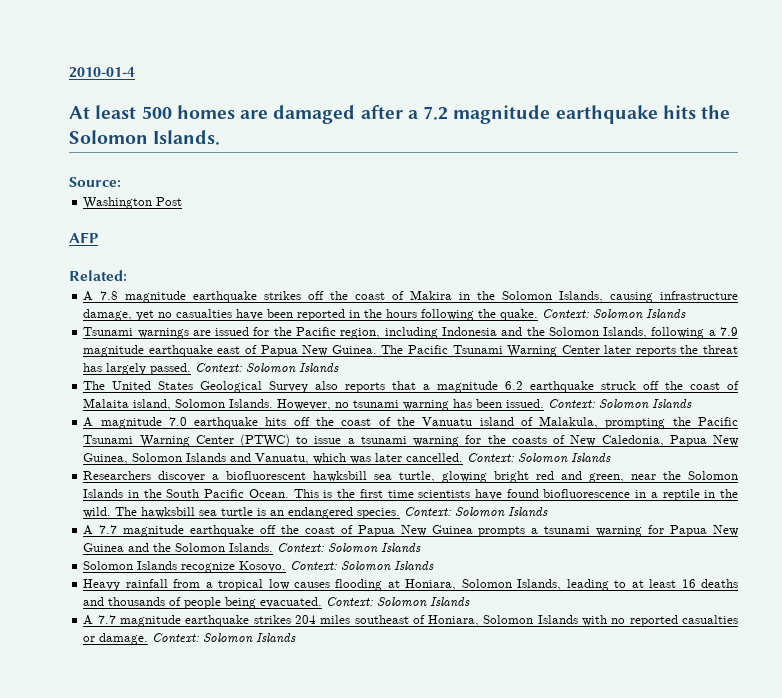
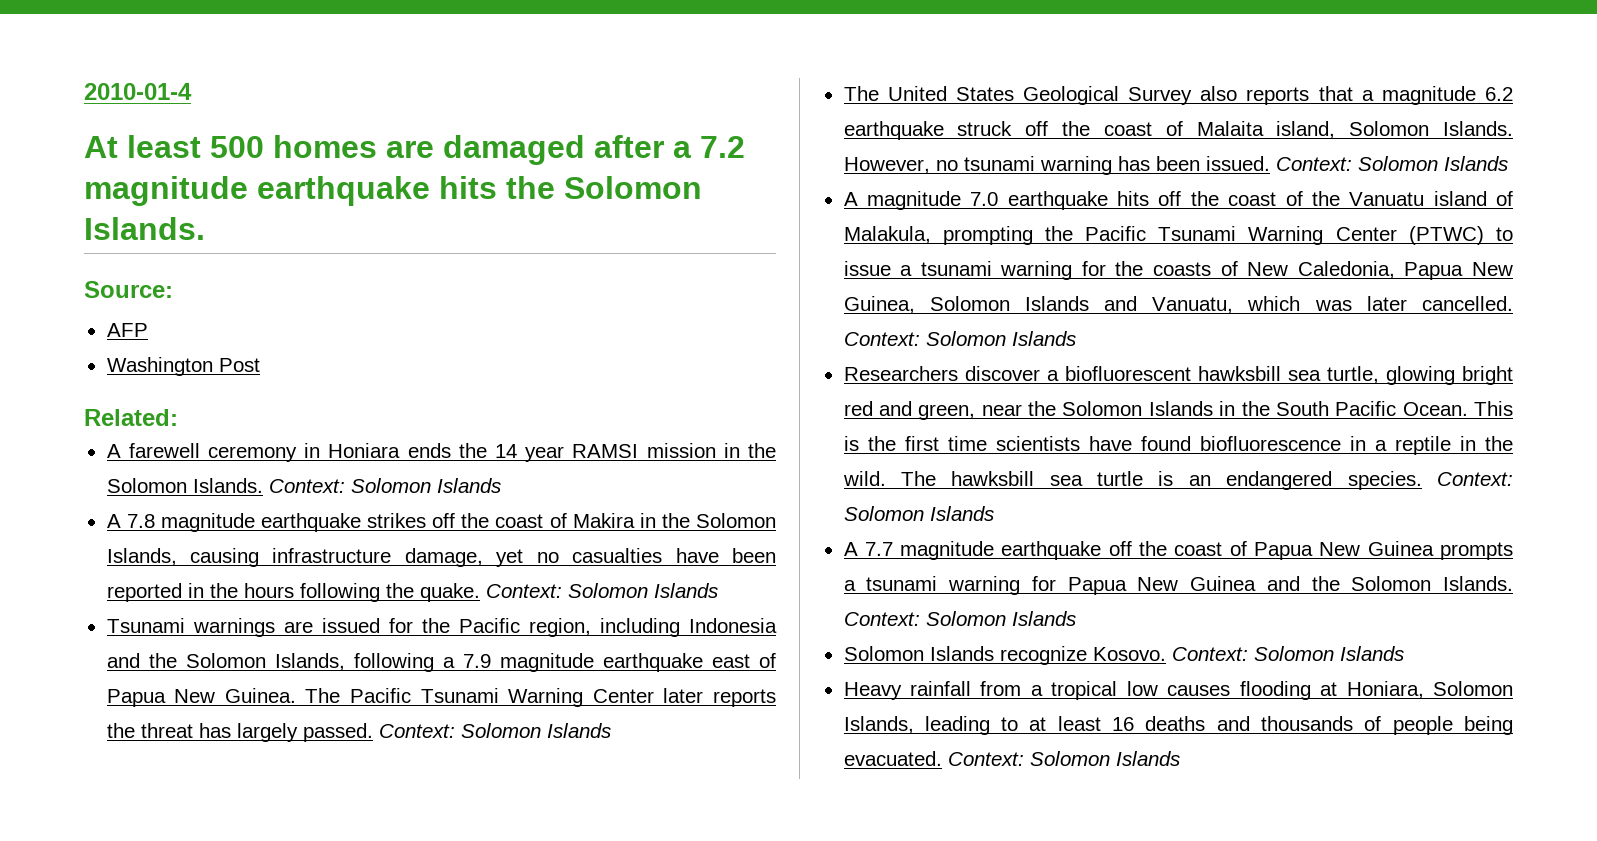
+ AFP
- AFP
  Related:
+ A farewell ceremony in Honiara ends the 14 year RAMSI mission in the Solomon Islands. Context: Solomon Islands
- A 7.7 magnitude earthquake strikes 204 miles southeast of Honiara, Solomon Islands with no reported casualties or damage. Context: Solomon Islands

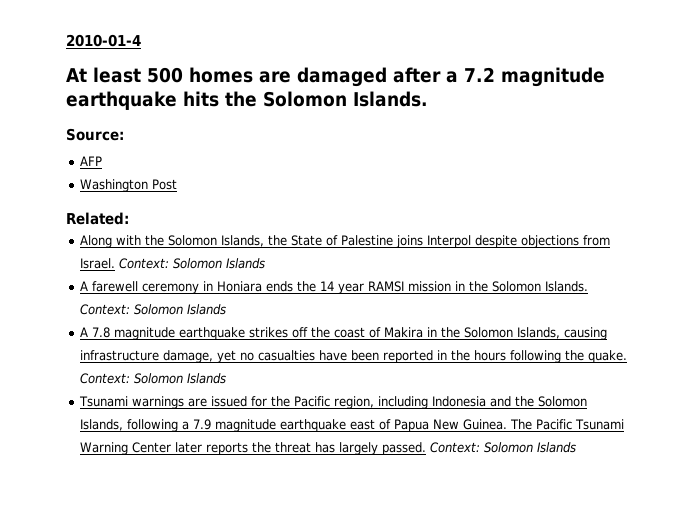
+ Along with the Solomon Islands, the State of Palestine joins Interpol despite objections from Israel. Context: Solomon Islands
- The United States Geological Survey also reports that a magnitude 6.2 earthquake struck off the coast of Malaita island, Solomon Islands. However, no tsunami warning has been issued. Context: Solomon Islands
- A magnitude 7.0 earthquake hits off the coast of the Vanuatu island of Malakula, prompting the Pacific Tsunami Warning Center (PTWC) to issue a tsunami warning for the coasts of New Caledonia, Papua New Guinea, Solomon Islands and Vanuatu, which was later cancelled. Context: Solomon Islands
- Researchers discover a biofluorescent hawksbill sea turtle, glowing bright red and green, near the Solomon Islands in the South Pacific Ocean. This is the first time scientists have found biofluorescence in a reptile in the wild. The hawksbill sea turtle is an endangered species. Context: Solomon Islands
- A 7.7 magnitude earthquake off the coast of Papua New Guinea prompts a tsunami warning for Papua New Guinea and the Solomon Islands. Context: Solomon Islands
- Solomon Islands recognize Kosovo. Context: Solomon Islands
- Heavy rainfall from a tropical low causes flooding at Honiara, Solomon Islands, leading to at least 16 deaths and thousands of people being evacuated. Context: Solomon Islands

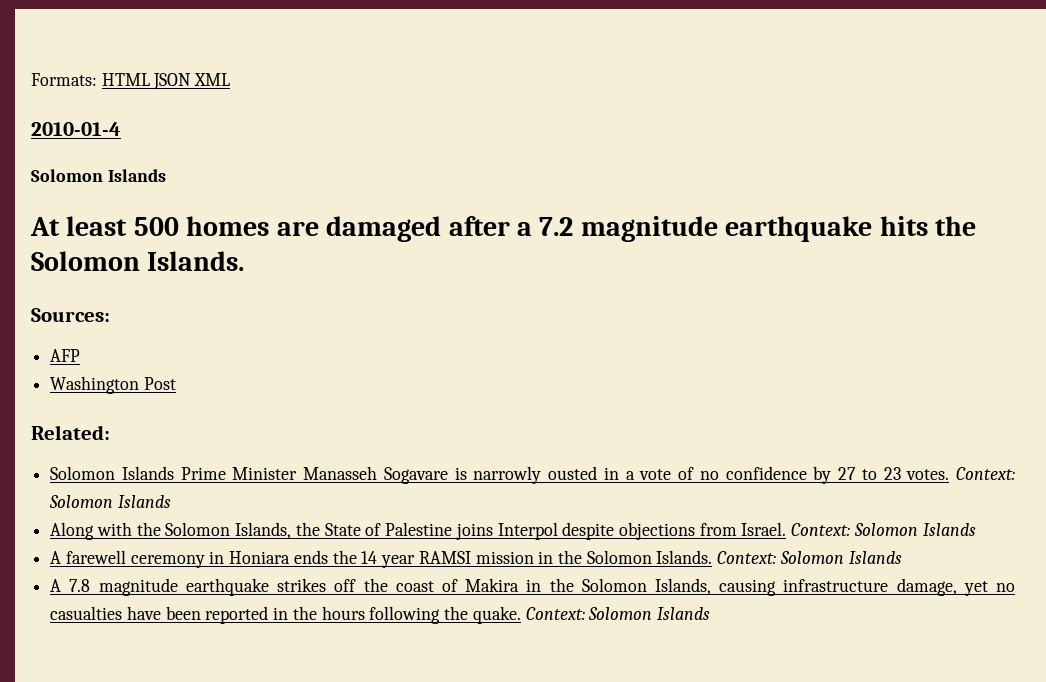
+ Formats: HTML JSON XML
  2010-01-4
+ Solomon Islands
- Source:
+ Sources:
+ Solomon Islands Prime Minister Manasseh Sogavare is narrowly ousted in a vote of no confidence by 27 to 23 votes. Context: Solomon Islands
- Tsunami warnings are issued for the Pacific region, including Indonesia and the Solomon Islands, following a 7.9 magnitude earthquake east of Papua New Guinea. The Pacific Tsunami Warning Center later reports the threat has largely passed. Context: Solomon Islands

